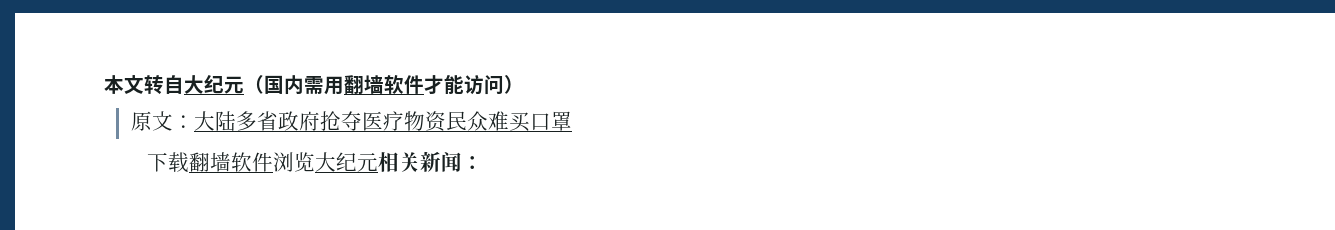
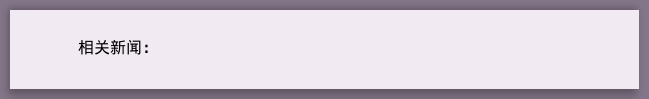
- 本文转自大纪元（国内需用翻墙软件才能访问）
- 原文：大陆多省政府抢夺医疗物资民众难买口罩
- 下载翻墙软件浏览大纪元相关新闻：
+ 相关新闻：

